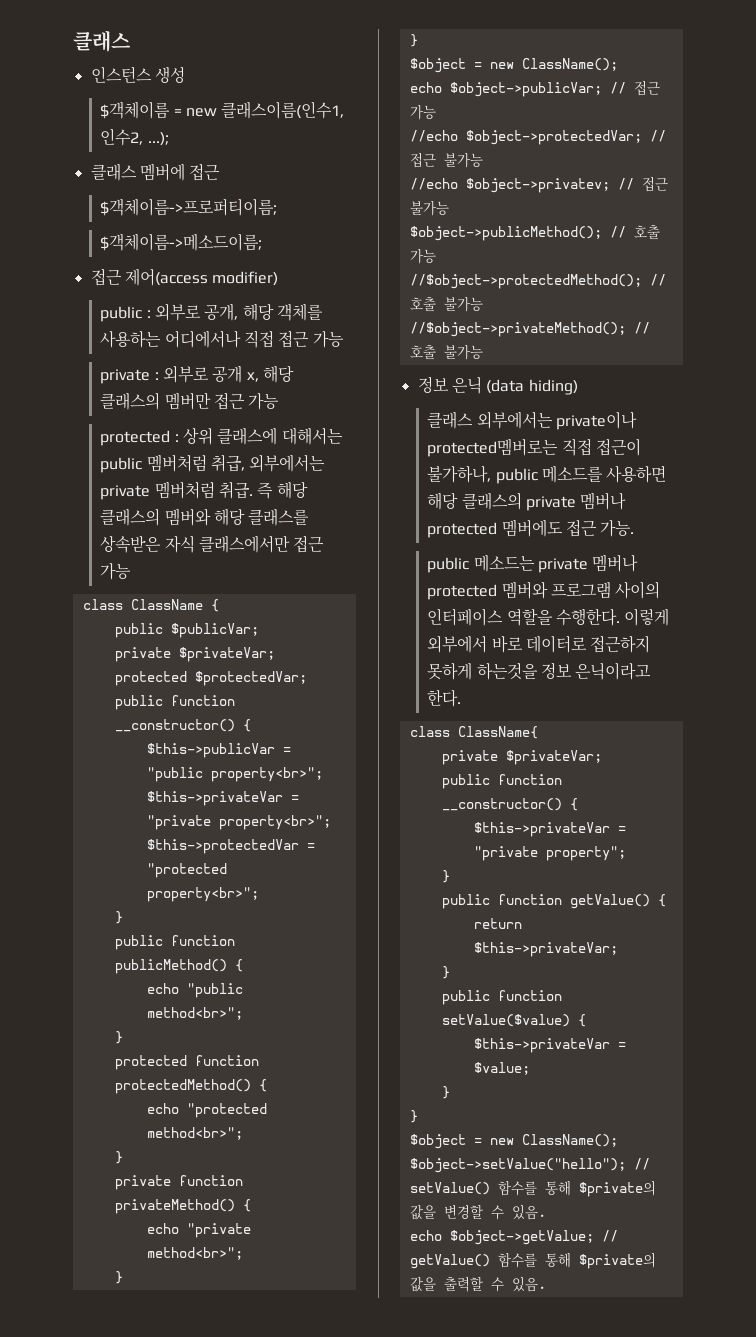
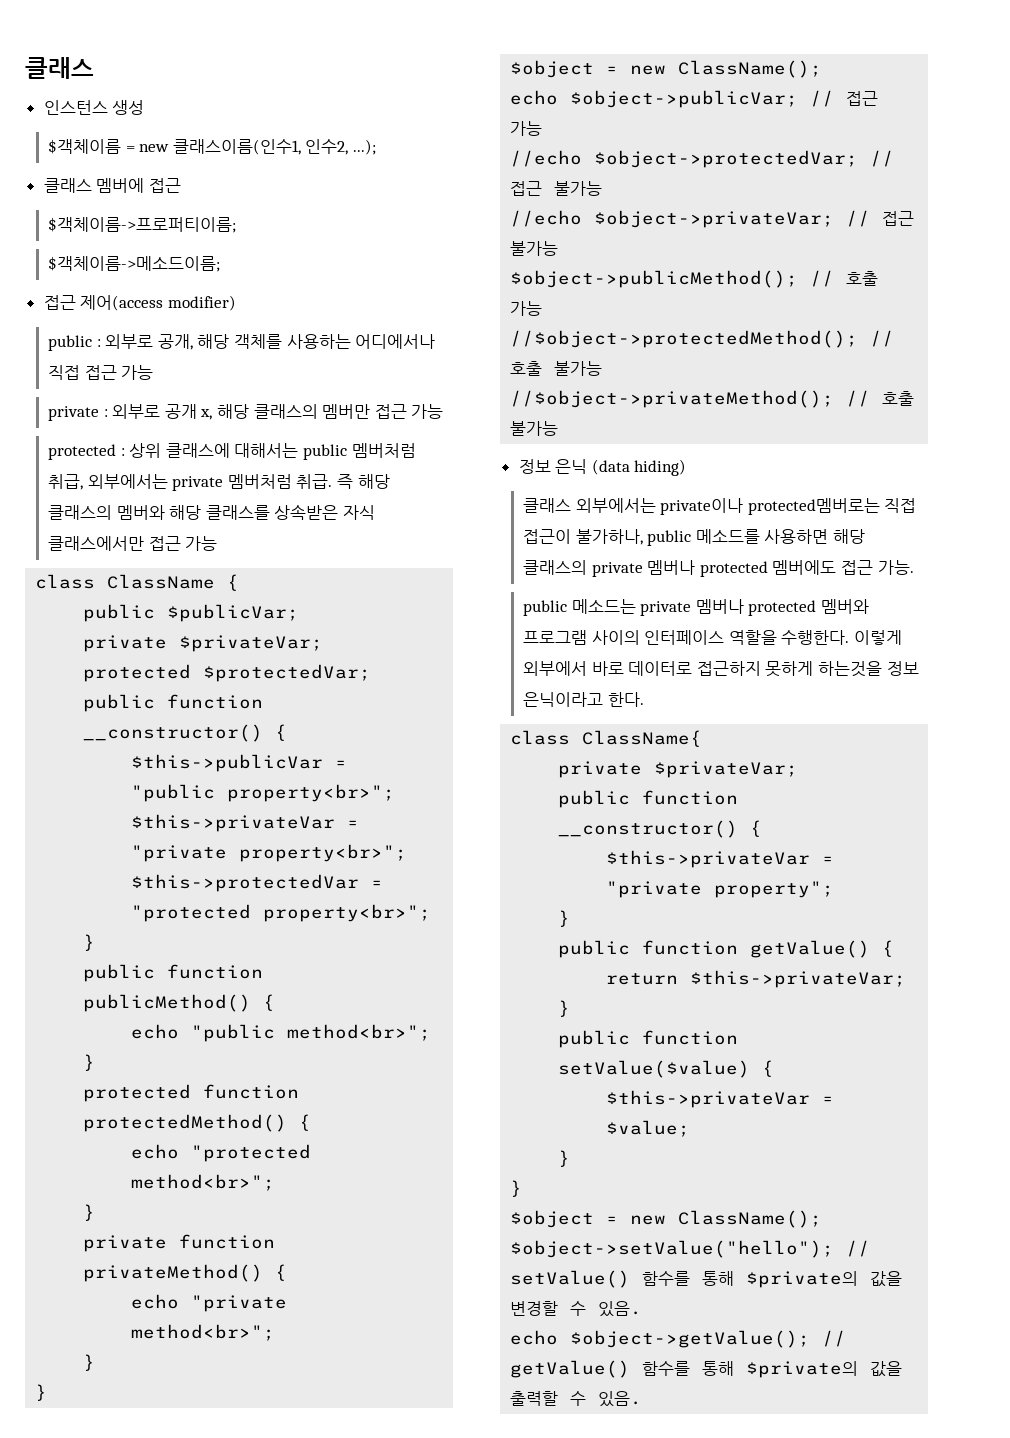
- //echo $object->privatev; // 접근 불가능
+ //echo $object->privateVar; // 접근 불가능
- echo $object->getValue; // getValue() 함수를 통해 $private의 값을 출력할 수 있음.
+ echo $object->getValue(); // getValue() 함수를 통해 $private의 값을 출력할 수 있음.

